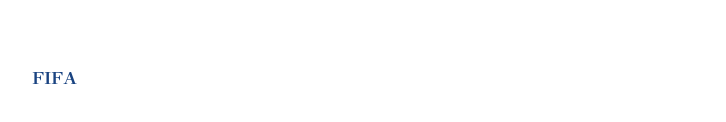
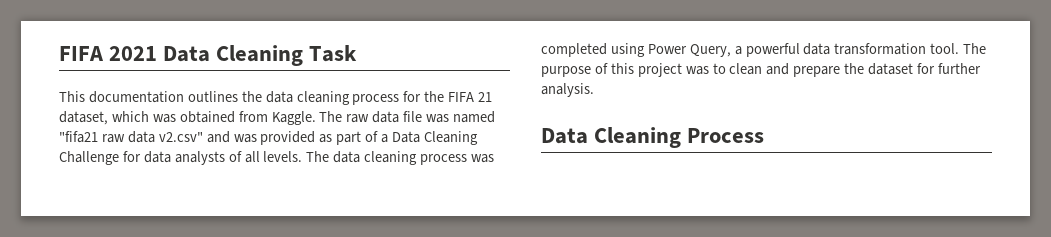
- FIFA
+ FIFA 2021 Data Cleaning Task
+ This documentation outlines the data cleaning process for the FIFA 21 dataset, which was obtained from Kaggle. The raw data file was named "fifa21 raw data v2.csv" and was provided as part of a Data Cleaning Challenge for data analysts of all levels. The data cleaning process was completed using Power Query, a powerful data transformation tool. The purpose of this project was to clean and prepare the dataset for further analysis.
+ Data Cleaning Process

